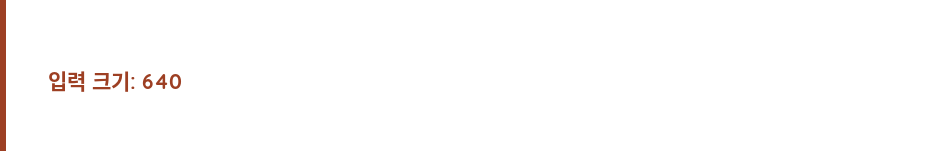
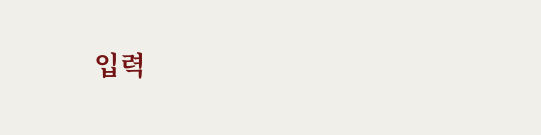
- 입력 크기: 640
+ 입력

